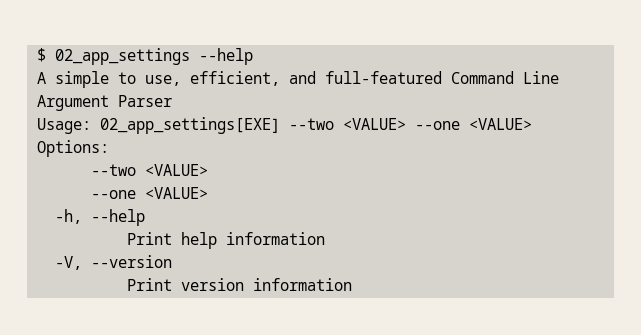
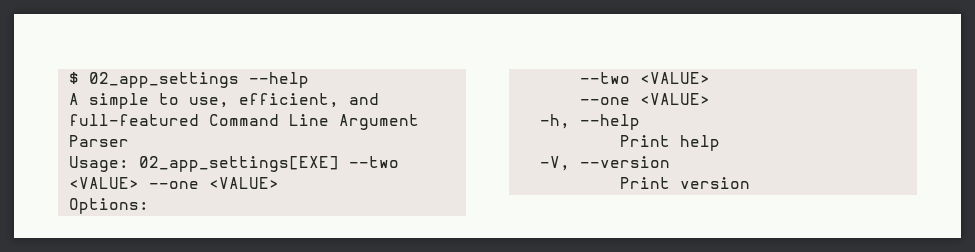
- Print help information
+ Print help
- Print version information
+ Print version

